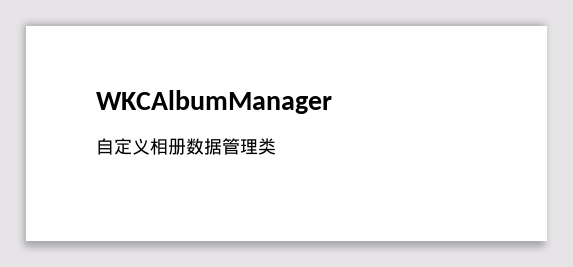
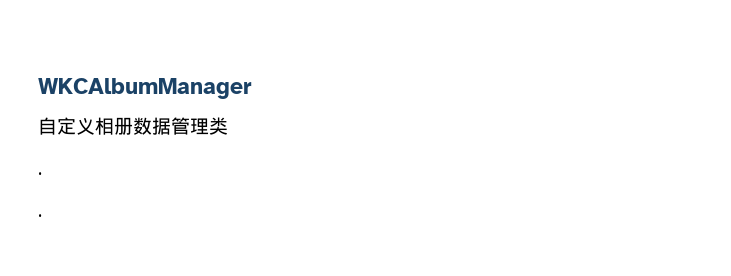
  自定义相册数据管理类
+ .
+ .

